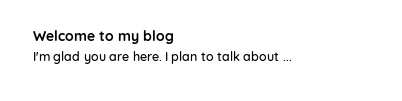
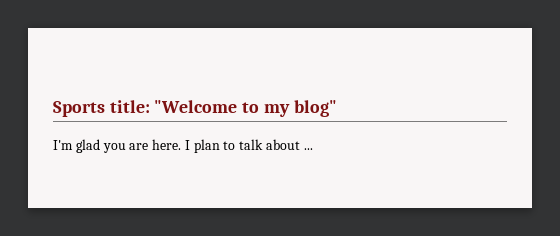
- Welcome to my blog
+ Sports title: "Welcome to my blog"

